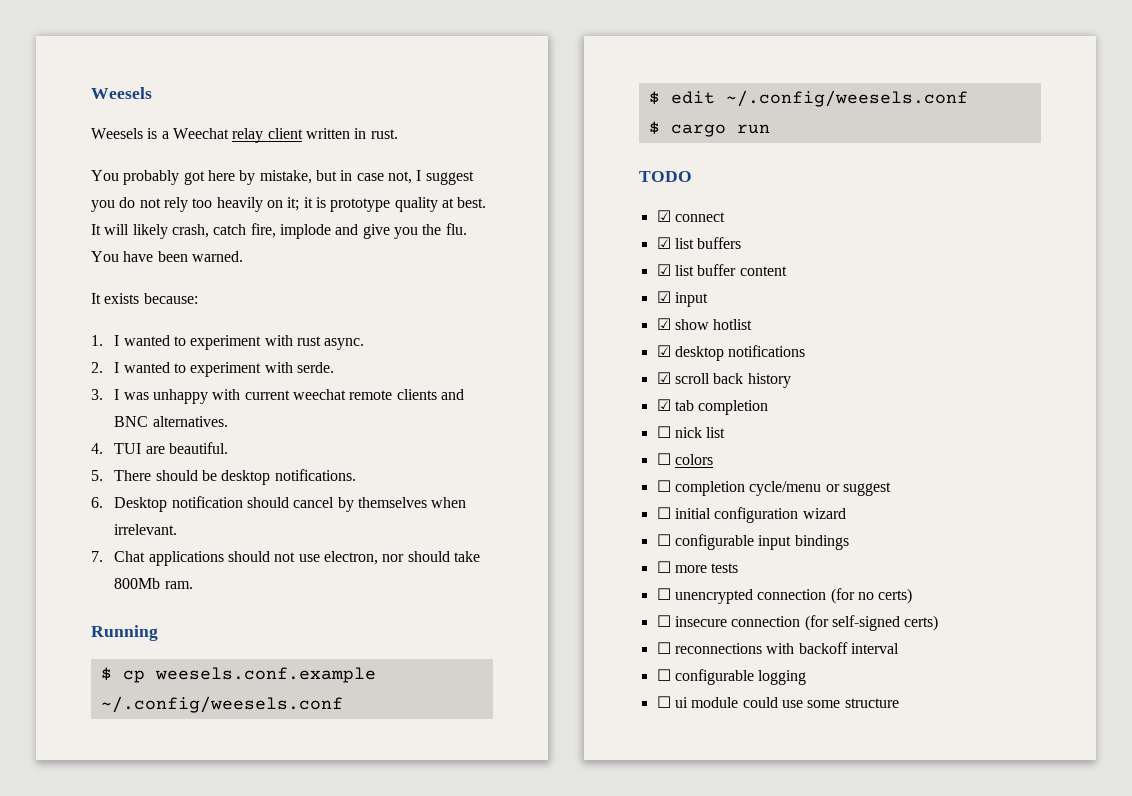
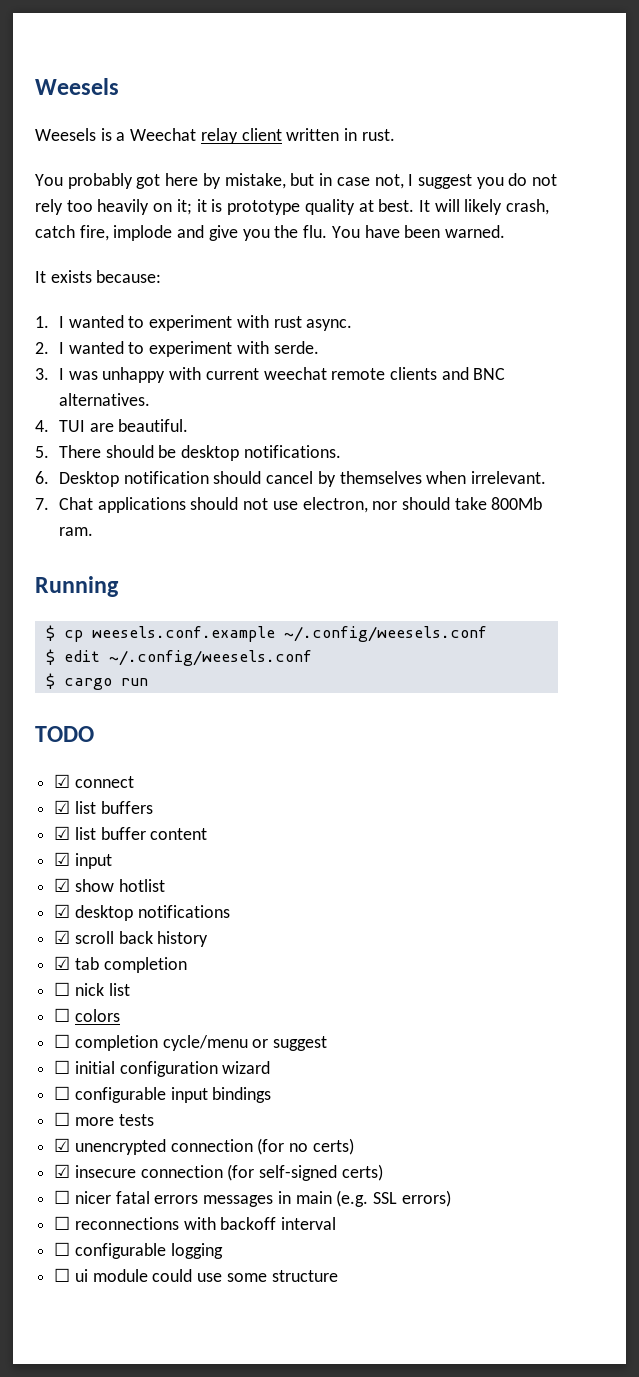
- ☐ unencrypted connection (for no certs)
+ ☑ unencrypted connection (for no certs)
- ☐ insecure connection (for self-signed certs)
+ ☑ insecure connection (for self-signed certs)
+ ☐ nicer fatal errors messages in main (e.g. SSL errors)

